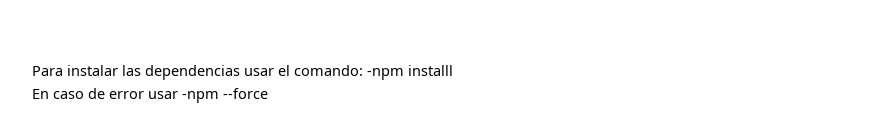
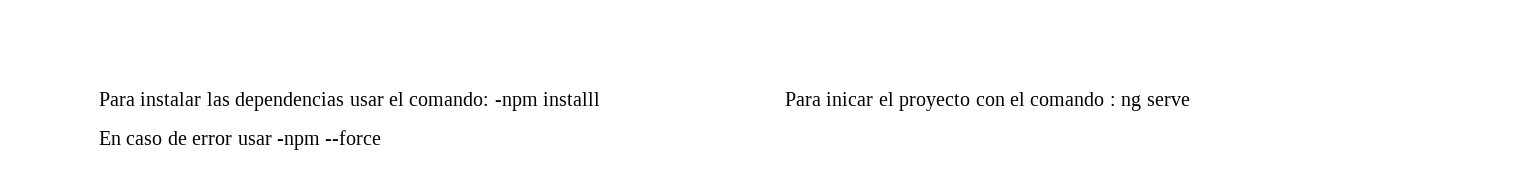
+ Para inicar el proyecto con el comando : ng serve

